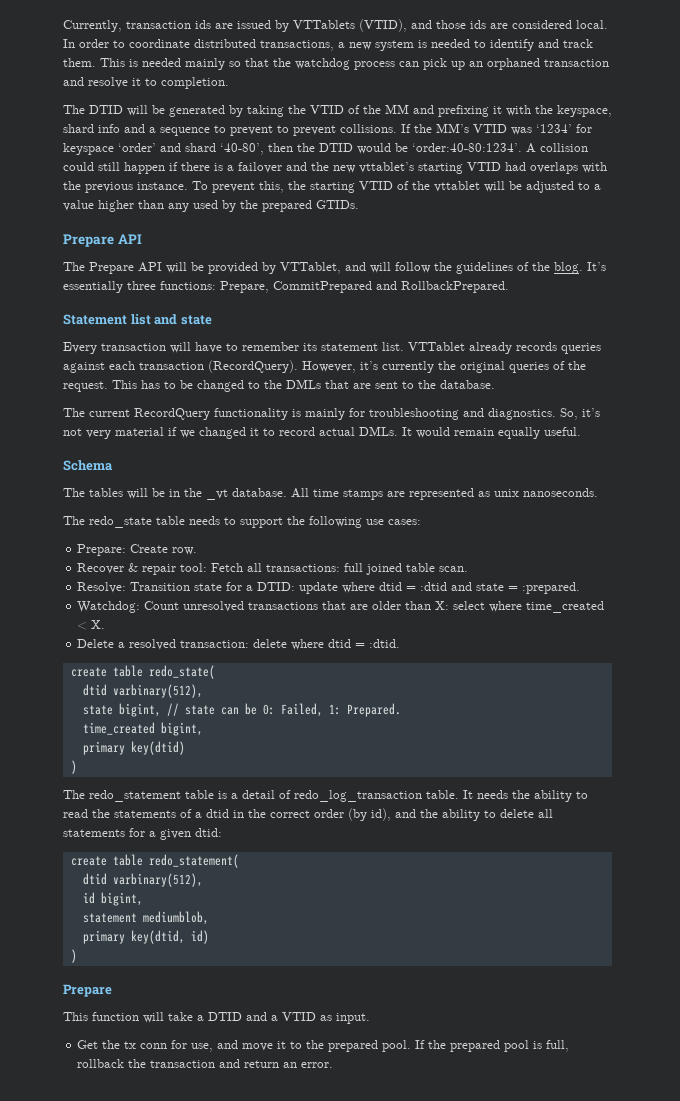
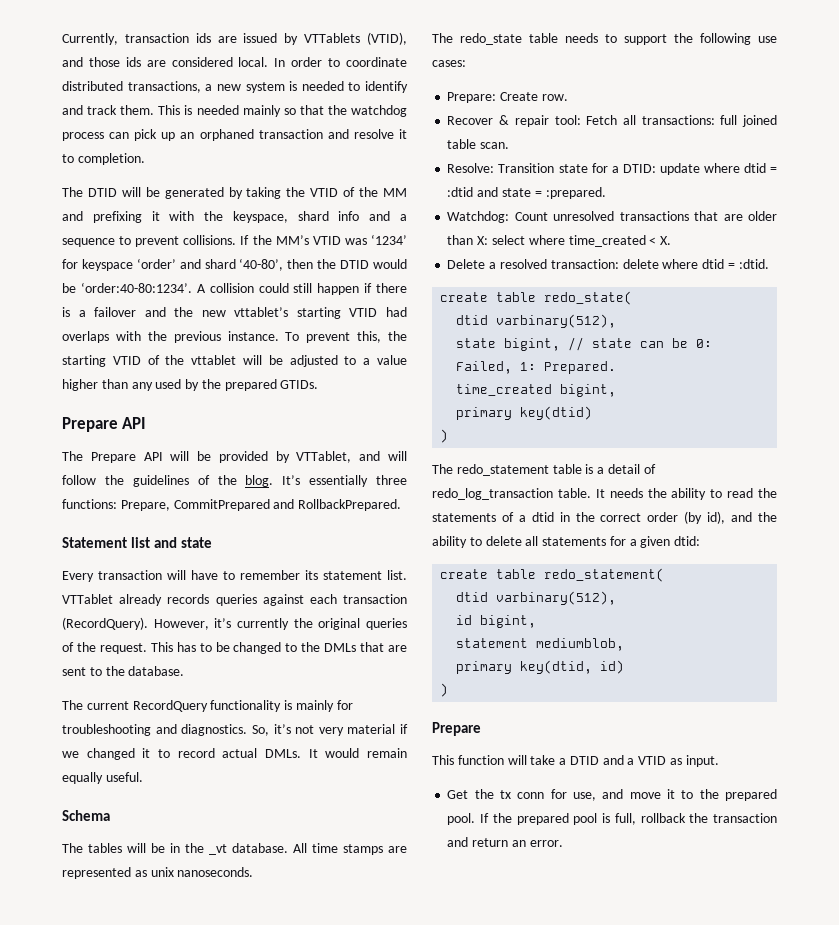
- The DTID will be generated by taking the VTID of the MM and prefixing it with the keyspace, shard info and a sequence to prevent to prevent collisions.
+ The DTID will be generated by taking the VTID of the MM and prefixing it with the keyspace, shard info and a sequence to prevent collisions.

